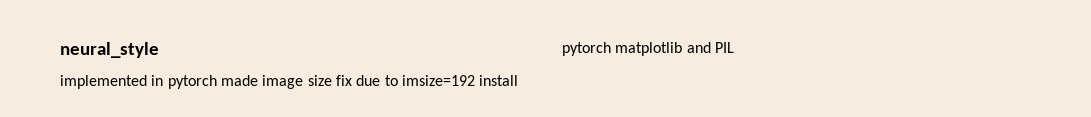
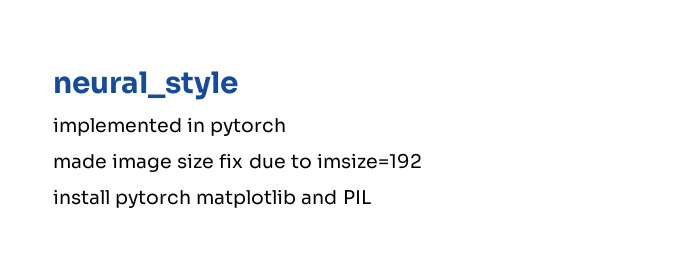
- implemented in pytorch made image size fix due to imsize=192 install pytorch matplotlib and PIL
+ implemented in pytorch
+ made image size fix due to imsize=192
+ install pytorch matplotlib and PIL

